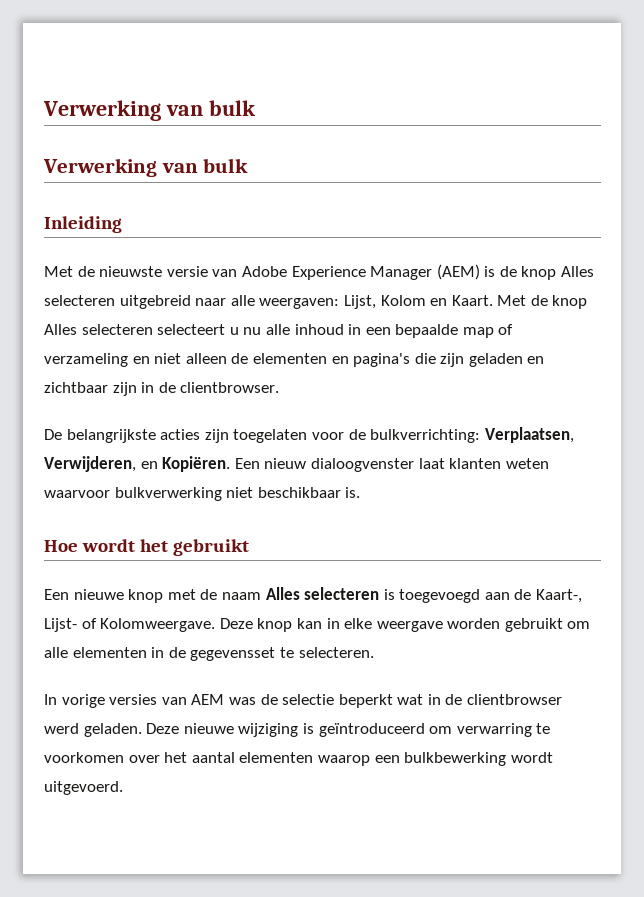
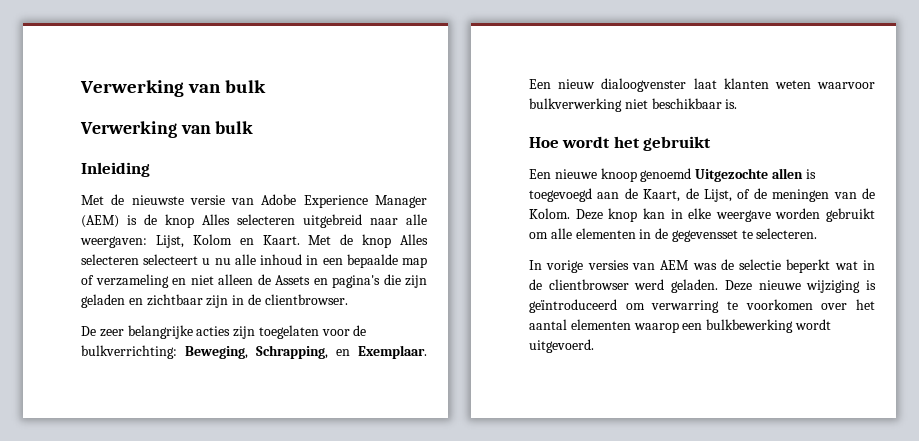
- Met de knop Alles selecteren selecteert u nu alle inhoud in een bepaalde map of verzameling en niet alleen de elementen en pagina's die zijn geladen en zichtbaar zijn in de clientbrowser.
+ Met de knop Alles selecteren selecteert u nu alle inhoud in een bepaalde map of verzameling en niet alleen de Assets en pagina's die zijn geladen en zichtbaar zijn in de clientbrowser.
- De belangrijkste acties zijn toegelaten voor de bulkverrichting: Verplaatsen, Verwijderen, en Kopiëren.
+ De zeer belangrijke acties zijn toegelaten voor de bulkverrichting: Beweging, Schrapping, en Exemplaar.
- Een nieuwe knop met de naam Alles selecteren is toegevoegd aan de Kaart-, Lijst- of Kolomweergave.
+ Een nieuwe knoop genoemd Uitgezochte allen is toegevoegd aan de Kaart, de Lijst, of de meningen van de Kolom.

